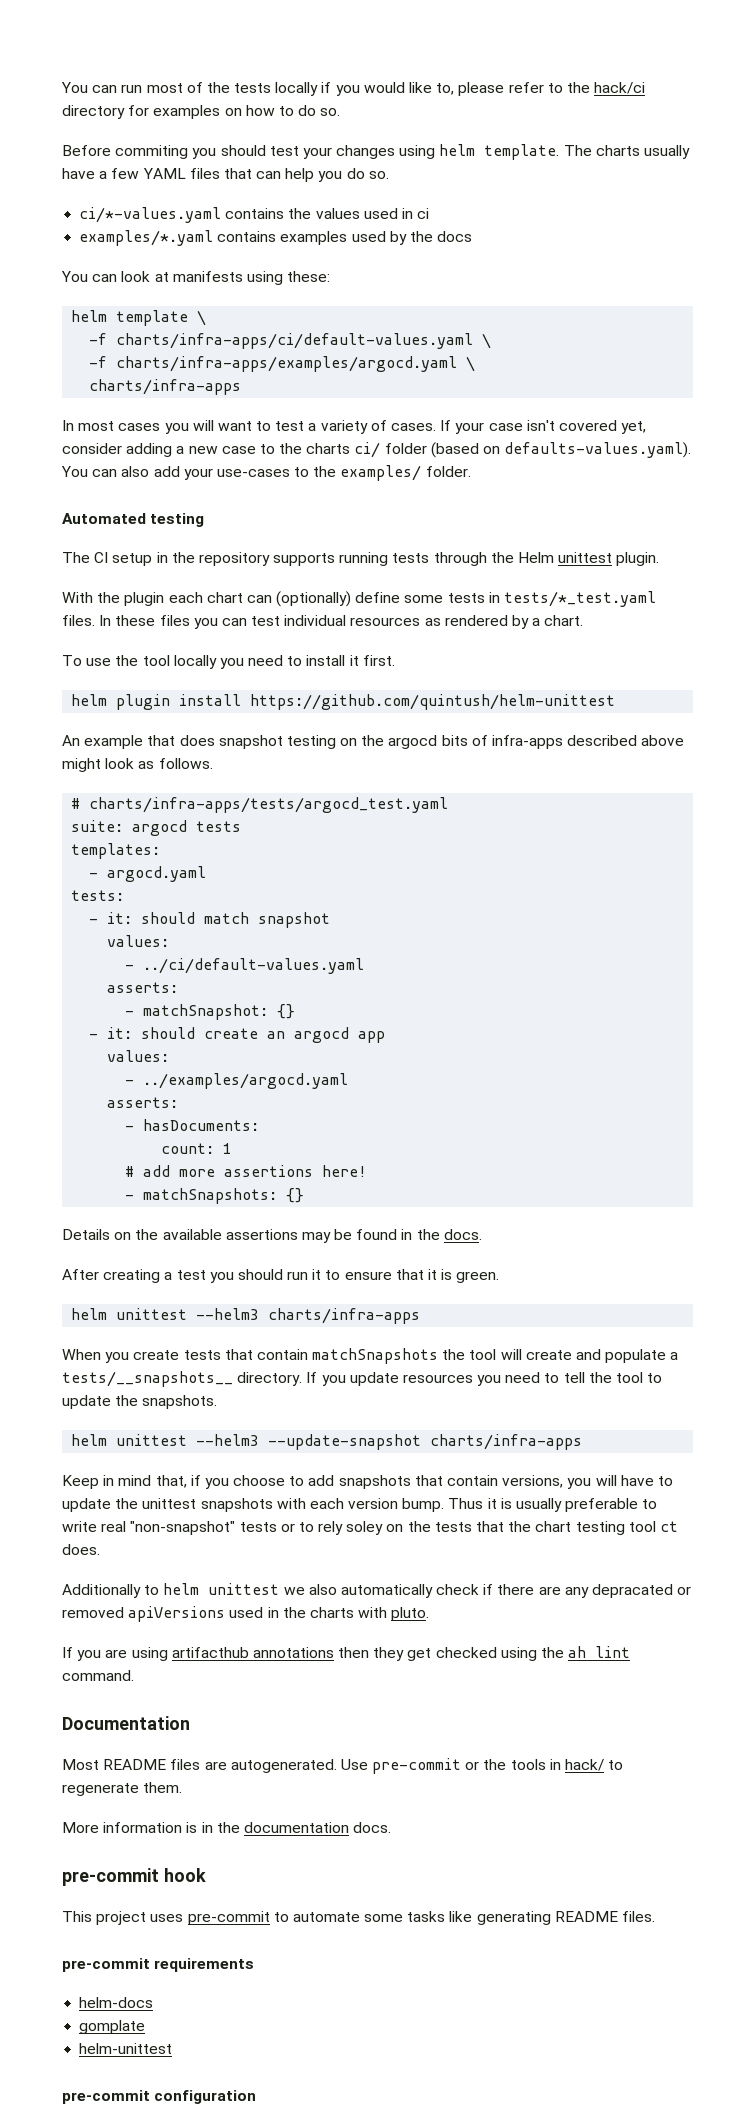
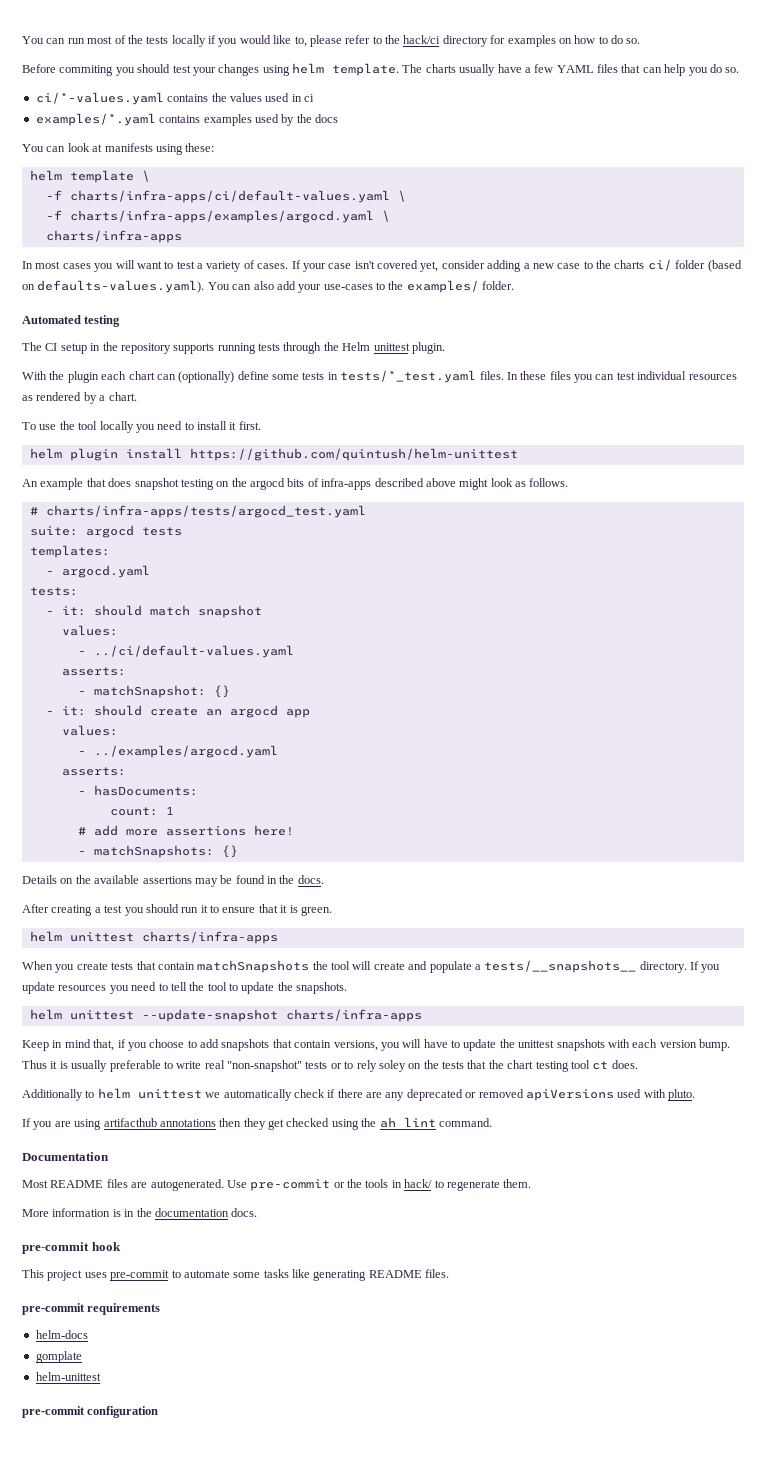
- helm unittest --helm3 charts/infra-apps
+ helm unittest charts/infra-apps
- helm unittest --helm3 --update-snapshot charts/infra-apps
+ helm unittest --update-snapshot charts/infra-apps
- Additionally to helm unittest we also automatically check if there are any depracated or removed apiVersions used in the charts with pluto.
+ Additionally to helm unittest we automatically check if there are any deprecated or removed apiVersions used with pluto.

